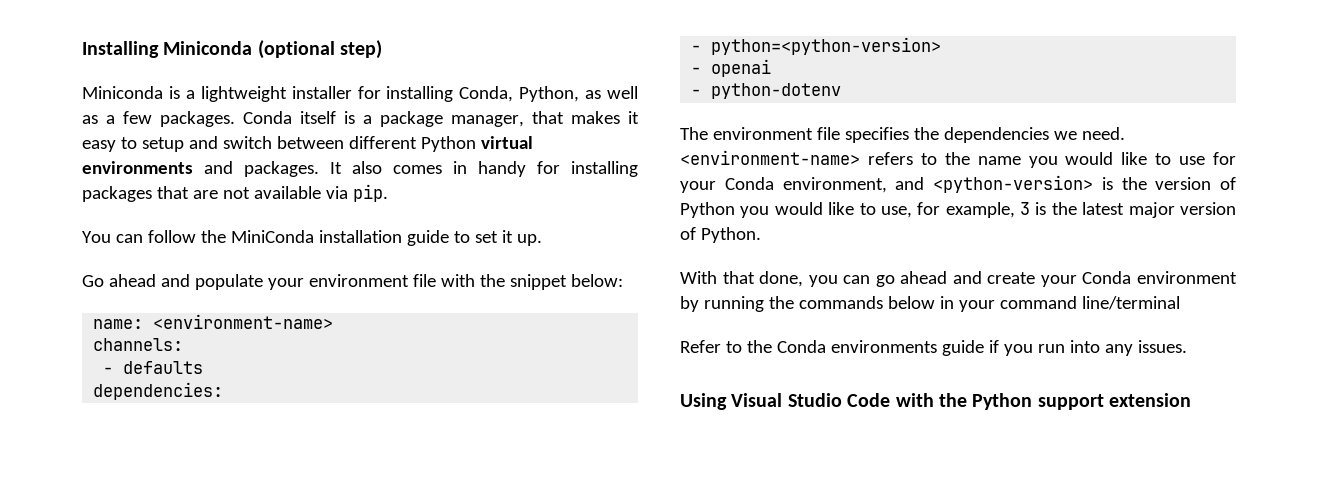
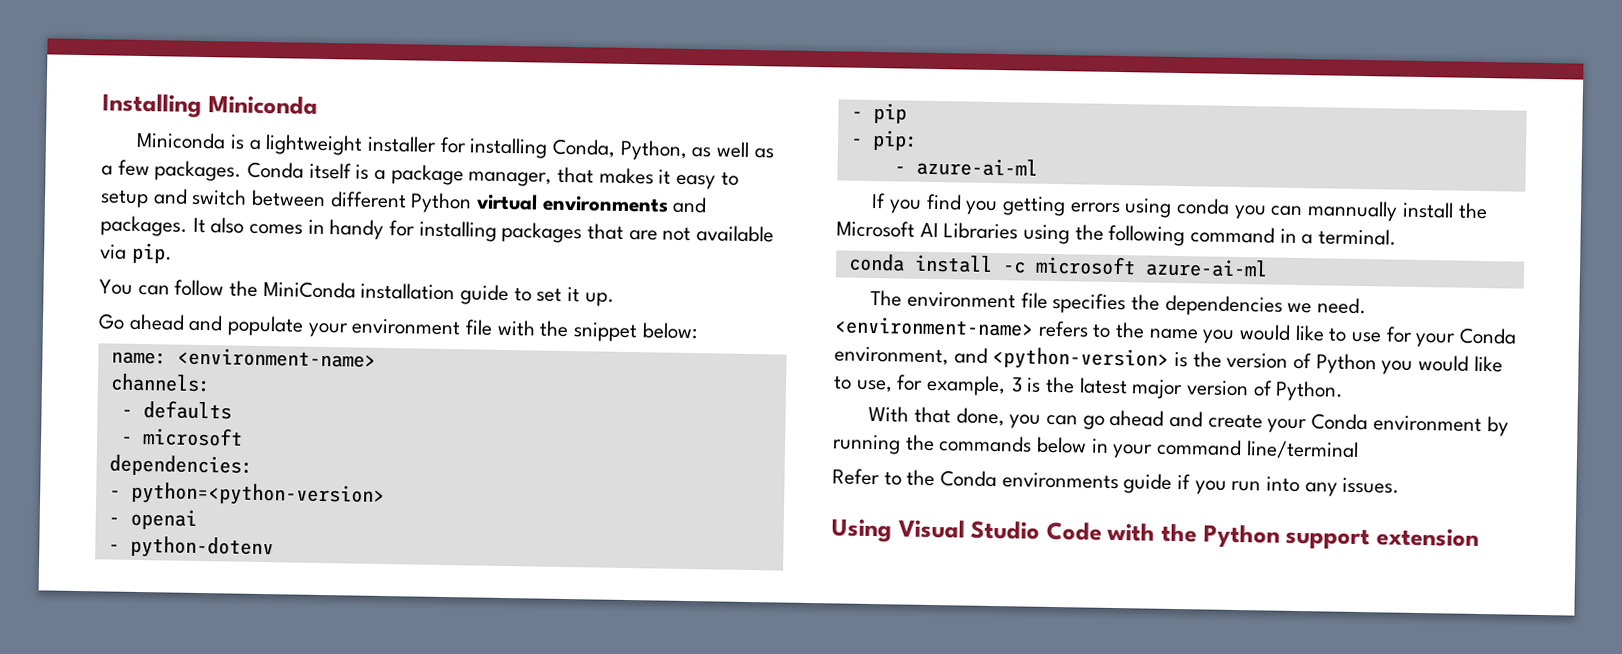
- Installing Miniconda (optional step)
+ Installing Miniconda
+ - microsoft
+ - pip
+ - pip:
+ - azure-ai-ml
+ If you find you getting errors using conda you can mannually install the Microsoft AI Libraries using the following command in a terminal.
+ conda install -c microsoft azure-ai-ml

